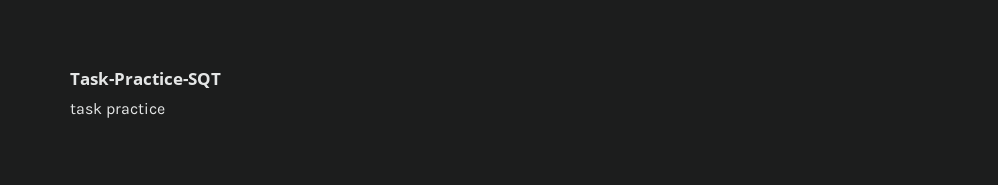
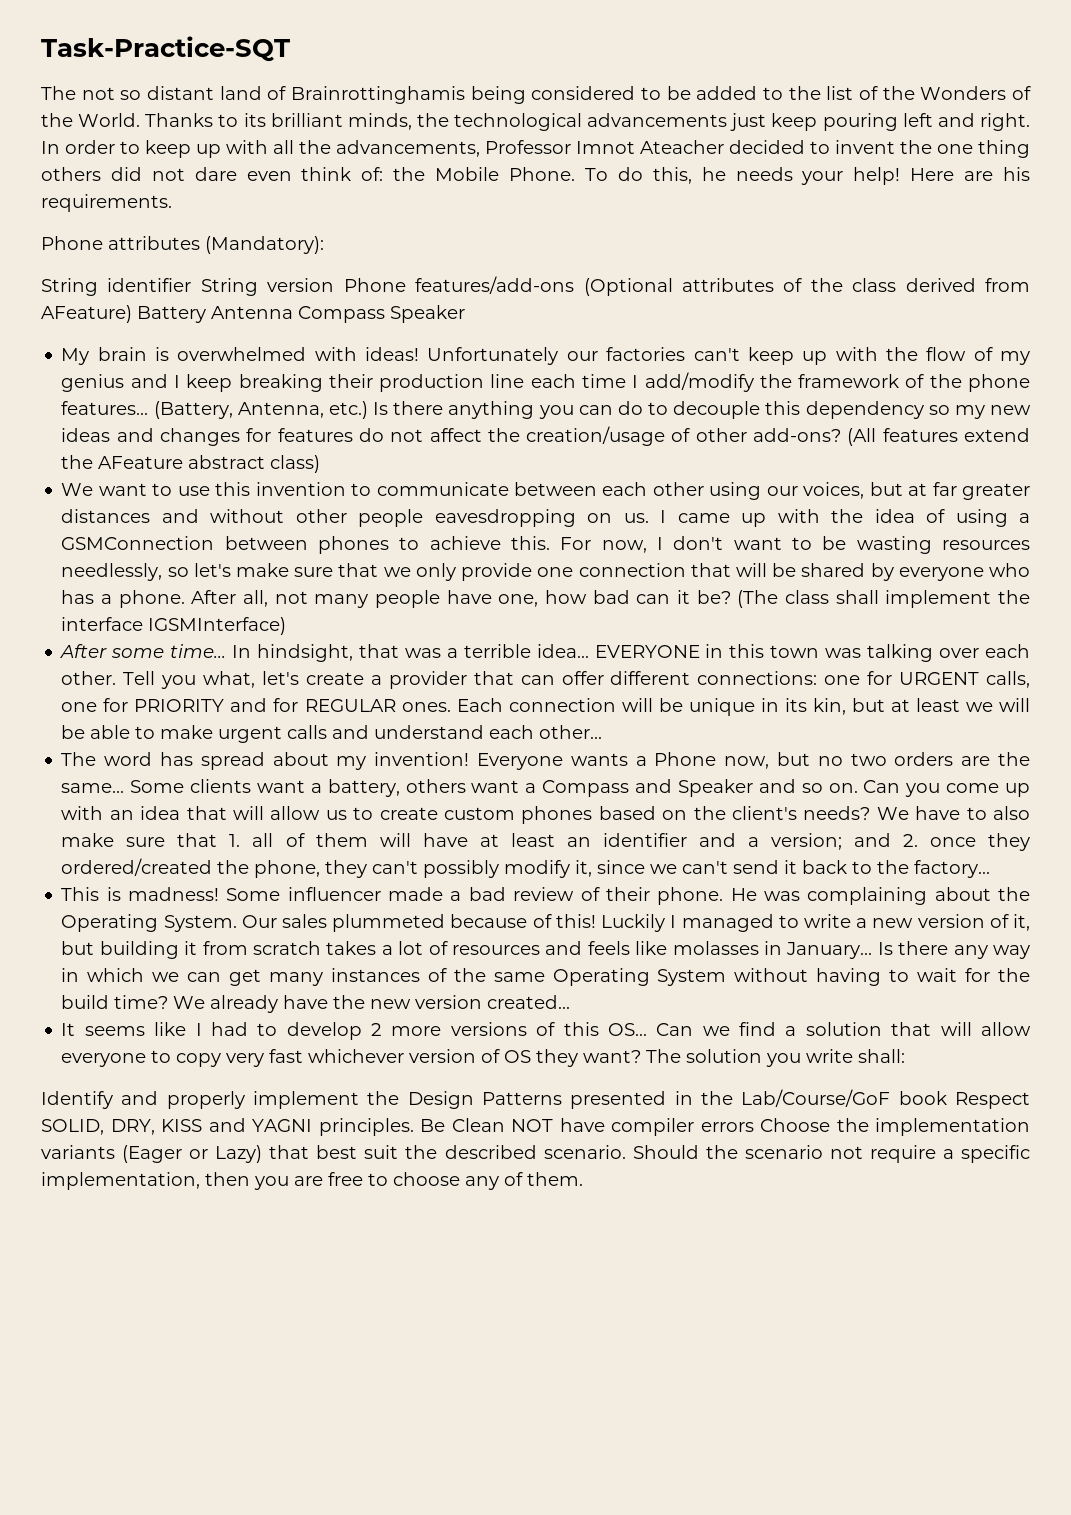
- task practice
+ The not so distant land of Brainrottinghamis being considered to be added to the list of the Wonders of the World. Thanks to its brilliant minds, the technological advancements just keep pouring left and right. In order to keep up with all the advancements, Professor Imnot Ateacher decided to invent the one thing others did not dare even think of: the Mobile Phone. To do this, he needs your help! Here are his requirements.
+ Phone attributes (Mandatory):
+ String identifier String version Phone features/add-ons (Optional attributes of the class derived from AFeature) Battery Antenna Compass Speaker
+ My brain is overwhelmed with ideas! Unfortunately our factories can't keep up with the flow of my genius and I keep breaking their production line each time I add/modify the framework of the phone features... (Battery, Antenna, etc.) Is there anything you can do to decouple this dependency so my new ideas and changes for features do not affect the creation/usage of other add-ons? (All features extend the AFeature abstract class)
+ We want to use this invention to communicate between each other using our voices, but at far greater distances and without other people eavesdropping on us. I came up with the idea of using a GSMConnection between phones to achieve this. For now, I don't want to be wasting resources needlessly, so let's make sure that we only provide one connection that will be shared by everyone who has a phone. After all, not many people have one, how bad can it be? (The class shall implement the interface IGSMInterface)
+ After some time... In hindsight, that was a terrible idea... EVERYONE in this town was talking over each other. Tell you what, let's create a provider that can offer different connections: one for URGENT calls, one for PRIORITY and for REGULAR ones. Each connection will be unique in its kin, but at least we will be able to make urgent calls and understand each other...
+ The word has spread about my invention! Everyone wants a Phone now, but no two orders are the same... Some clients want a battery, others want a Compass and Speaker and so on. Can you come up with an idea that will allow us to create custom phones based on the client's needs? We have to also make sure that 1. all of them will have at least an identifier and a version; and 2. once they ordered/created the phone, they can't possibly modify it, since we can't send it back to the factory...
+ This is madness! Some influencer made a bad review of their phone. He was complaining about the Operating System. Our sales plummeted because of this! Luckily I managed to write a new version of it, but building it from scratch takes a lot of resources and feels like molasses in January... Is there any way in which we can get many instances of the same Operating System without having to wait for the build time? We already have the new version created...
+ It seems like I had to develop 2 more versions of this OS... Can we find a solution that will allow everyone to copy very fast whichever version of OS they want? The solution you write shall:
+ Identify and properly implement the Design Patterns presented in the Lab/Course/GoF book Respect SOLID, DRY, KISS and YAGNI principles. Be Clean NOT have compiler errors Choose the implementation variants (Eager or Lazy) that best suit the described scenario. Should the scenario not require a specific implementation, then you are free to choose any of them.

